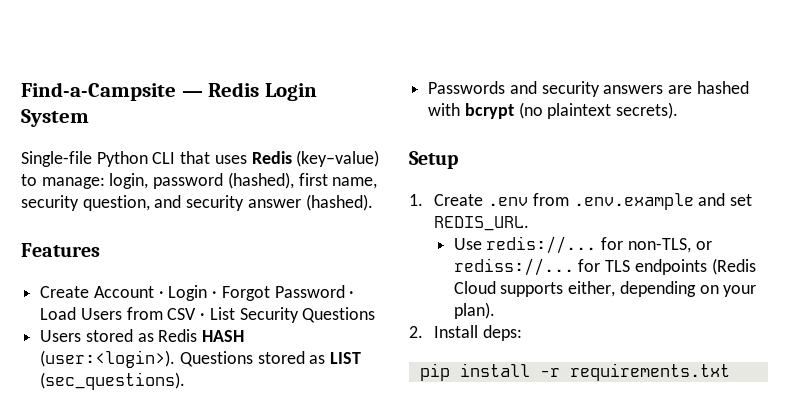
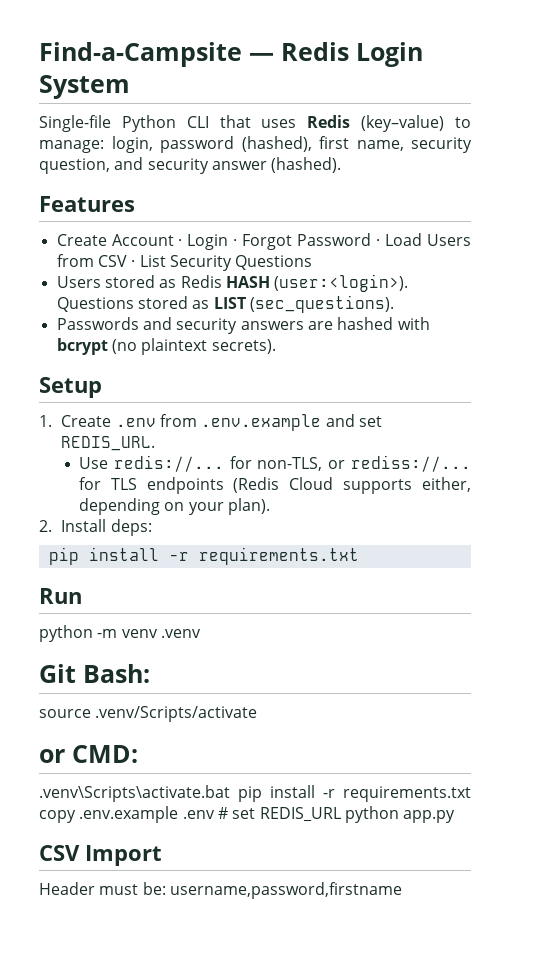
+ Run
+ python -m venv .venv
+ Git Bash:
+ source .venv/Scripts/activate
+ or CMD:
+ .venv\Scripts\activate.bat pip install -r requirements.txt copy .env.example .env # set REDIS_URL python app.py
+ CSV Import
+ Header must be: username,password,firstname

